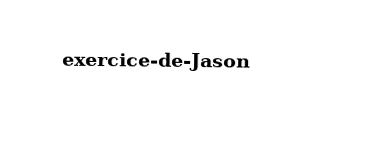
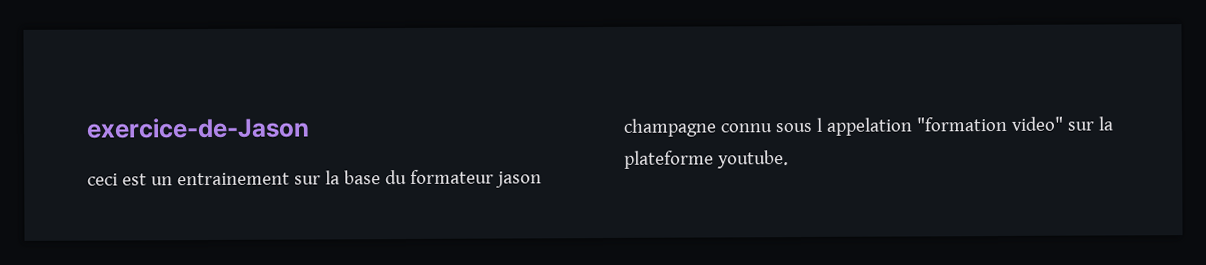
+ ceci est un entrainement sur la base du formateur jason champagne connu sous l appelation "formation video" sur la plateforme youtube.

